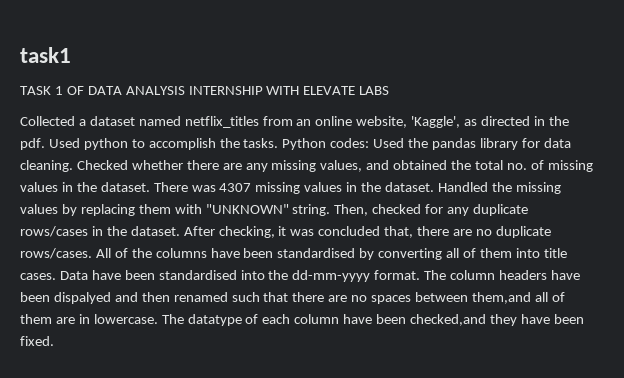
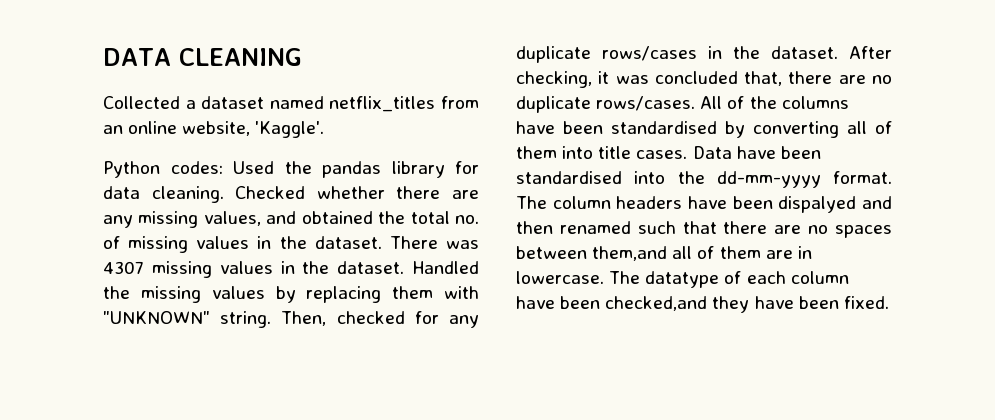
- task1
- TASK 1 OF DATA ANALYSIS INTERNSHIP WITH ELEVATE LABS
+ DATA CLEANING
- Collected a dataset named netflix_titles from an online website, 'Kaggle', as directed in the pdf. Used python to accomplish the tasks. Python codes: Used the pandas library for data cleaning.
+ Collected a dataset named netflix_titles from an online website, 'Kaggle'.
+ Python codes: Used the pandas library for data cleaning.

